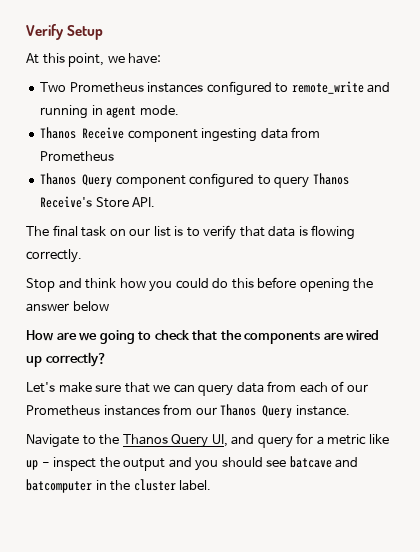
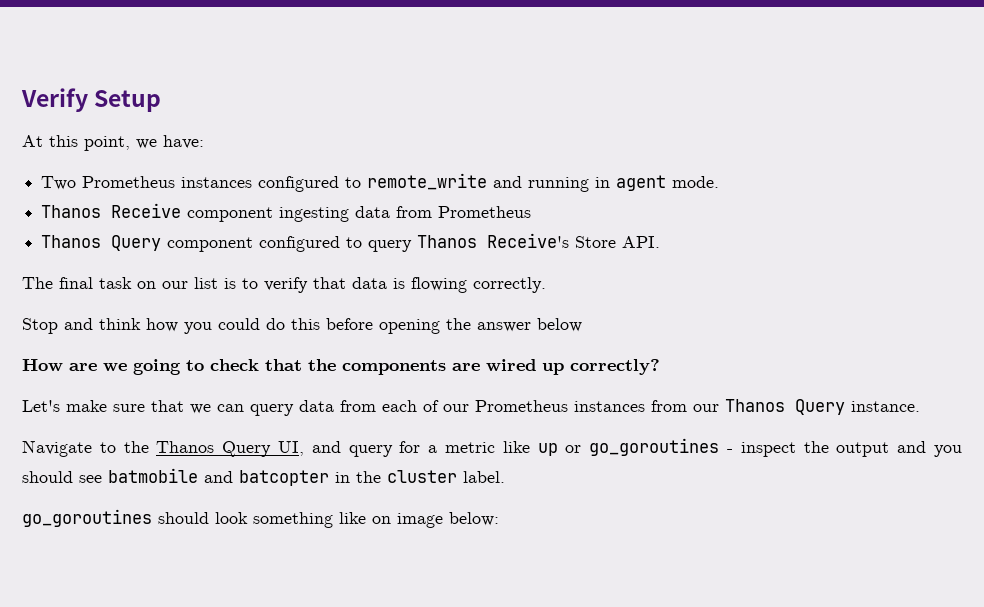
- Navigate to the Thanos Query UI, and query for a metric like up - inspect the output and you should see batcave and batcomputer in the cluster label.
+ Navigate to the Thanos Query UI, and query for a metric like up or go_goroutines - inspect the output and you should see batmobile and batcopter in the cluster label.
+ go_goroutines should look something like on image below:

